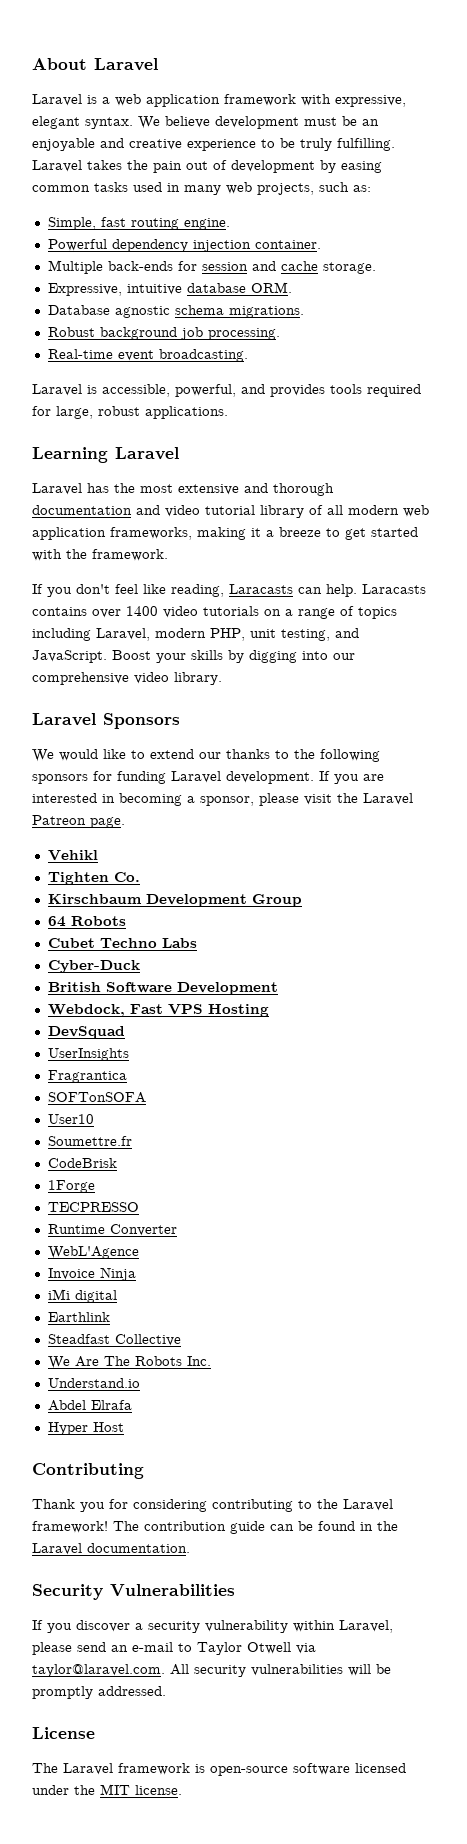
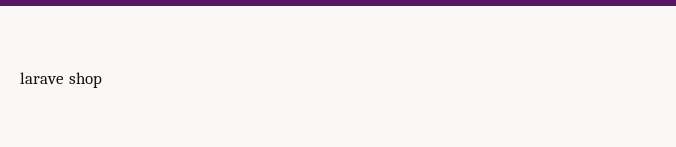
- About Laravel
- Laravel is a web application framework with expressive, elegant syntax. We believe development must be an enjoyable and creative experience to be truly fulfilling. Laravel takes the pain out of development by easing common tasks used in many web projects, such as:
- Simple, fast routing engine.
- Powerful dependency injection container.
- Multiple back-ends for session and cache storage.
- Expressive, intuitive database ORM.
- Database agnostic schema migrations.
- Robust background job processing.
- Real-time event broadcasting.
- Laravel is accessible, powerful, and provides tools required for large, robust applications.
- Learning Laravel
- Laravel has the most extensive and thorough documentation and video tutorial library of all modern web application frameworks, making it a breeze to get started with the framework.
- If you don't feel like reading, Laracasts can help. Laracasts contains over 1400 video tutorials on a range of topics including Laravel, modern PHP, unit testing, and JavaScript. Boost your skills by digging into our comprehensive video library.
- Laravel Sponsors
- We would like to extend our thanks to the following sponsors for funding Laravel development. If you are interested in becoming a sponsor, please visit the Laravel Patreon page.
- Vehikl
- Tighten Co.
- Kirschbaum Development Group
- 64 Robots
- Cubet Techno Labs
- Cyber-Duck
- British Software Development
- Webdock, Fast VPS Hosting
- DevSquad
- UserInsights
- Fragrantica
- SOFTonSOFA
- User10
- Soumettre.fr
- CodeBrisk
- 1Forge
- TECPRESSO
- Runtime Converter
- WebL'Agence
- Invoice Ninja
- iMi digital
- Earthlink
- Steadfast Collective
- We Are The Robots Inc.
- Understand.io
- Abdel Elrafa
- Hyper Host
- Contributing
- Thank you for considering contributing to the Laravel framework! The contribution guide can be found in the Laravel documentation.
- Security Vulnerabilities
- If you discover a security vulnerability within Laravel, please send an e-mail to Taylor Otwell via taylor@laravel.com. All security vulnerabilities will be promptly addressed.
- License
- The Laravel framework is open-source software licensed under the MIT license.
+ larave shop

